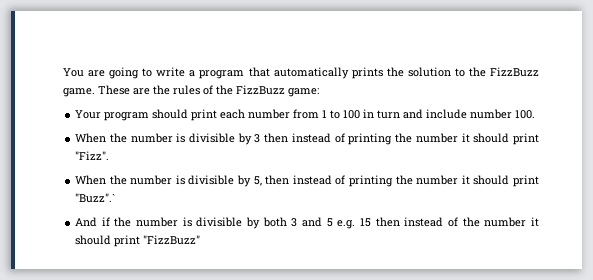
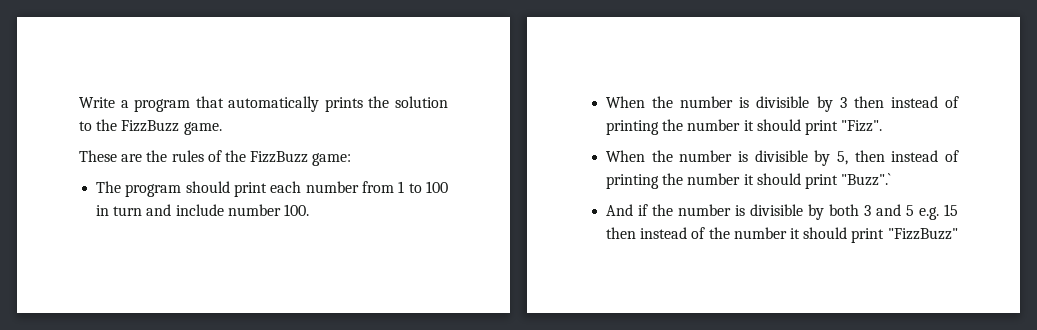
- You are going to write a program that automatically prints the solution to the FizzBuzz game. These are the rules of the FizzBuzz game:
+ Write a program that automatically prints the solution to the FizzBuzz game.
+ These are the rules of the FizzBuzz game:
- Your program should print each number from 1 to 100 in turn and include number 100.
+ The program should print each number from 1 to 100 in turn and include number 100.

